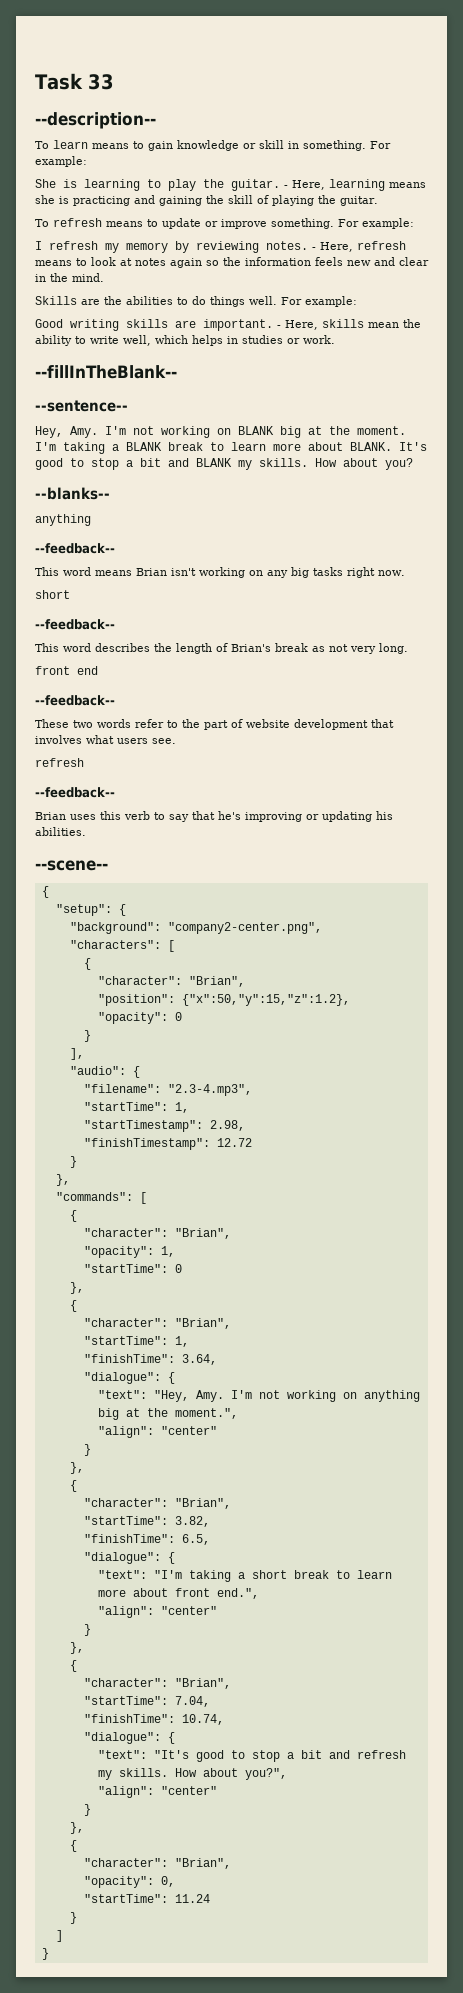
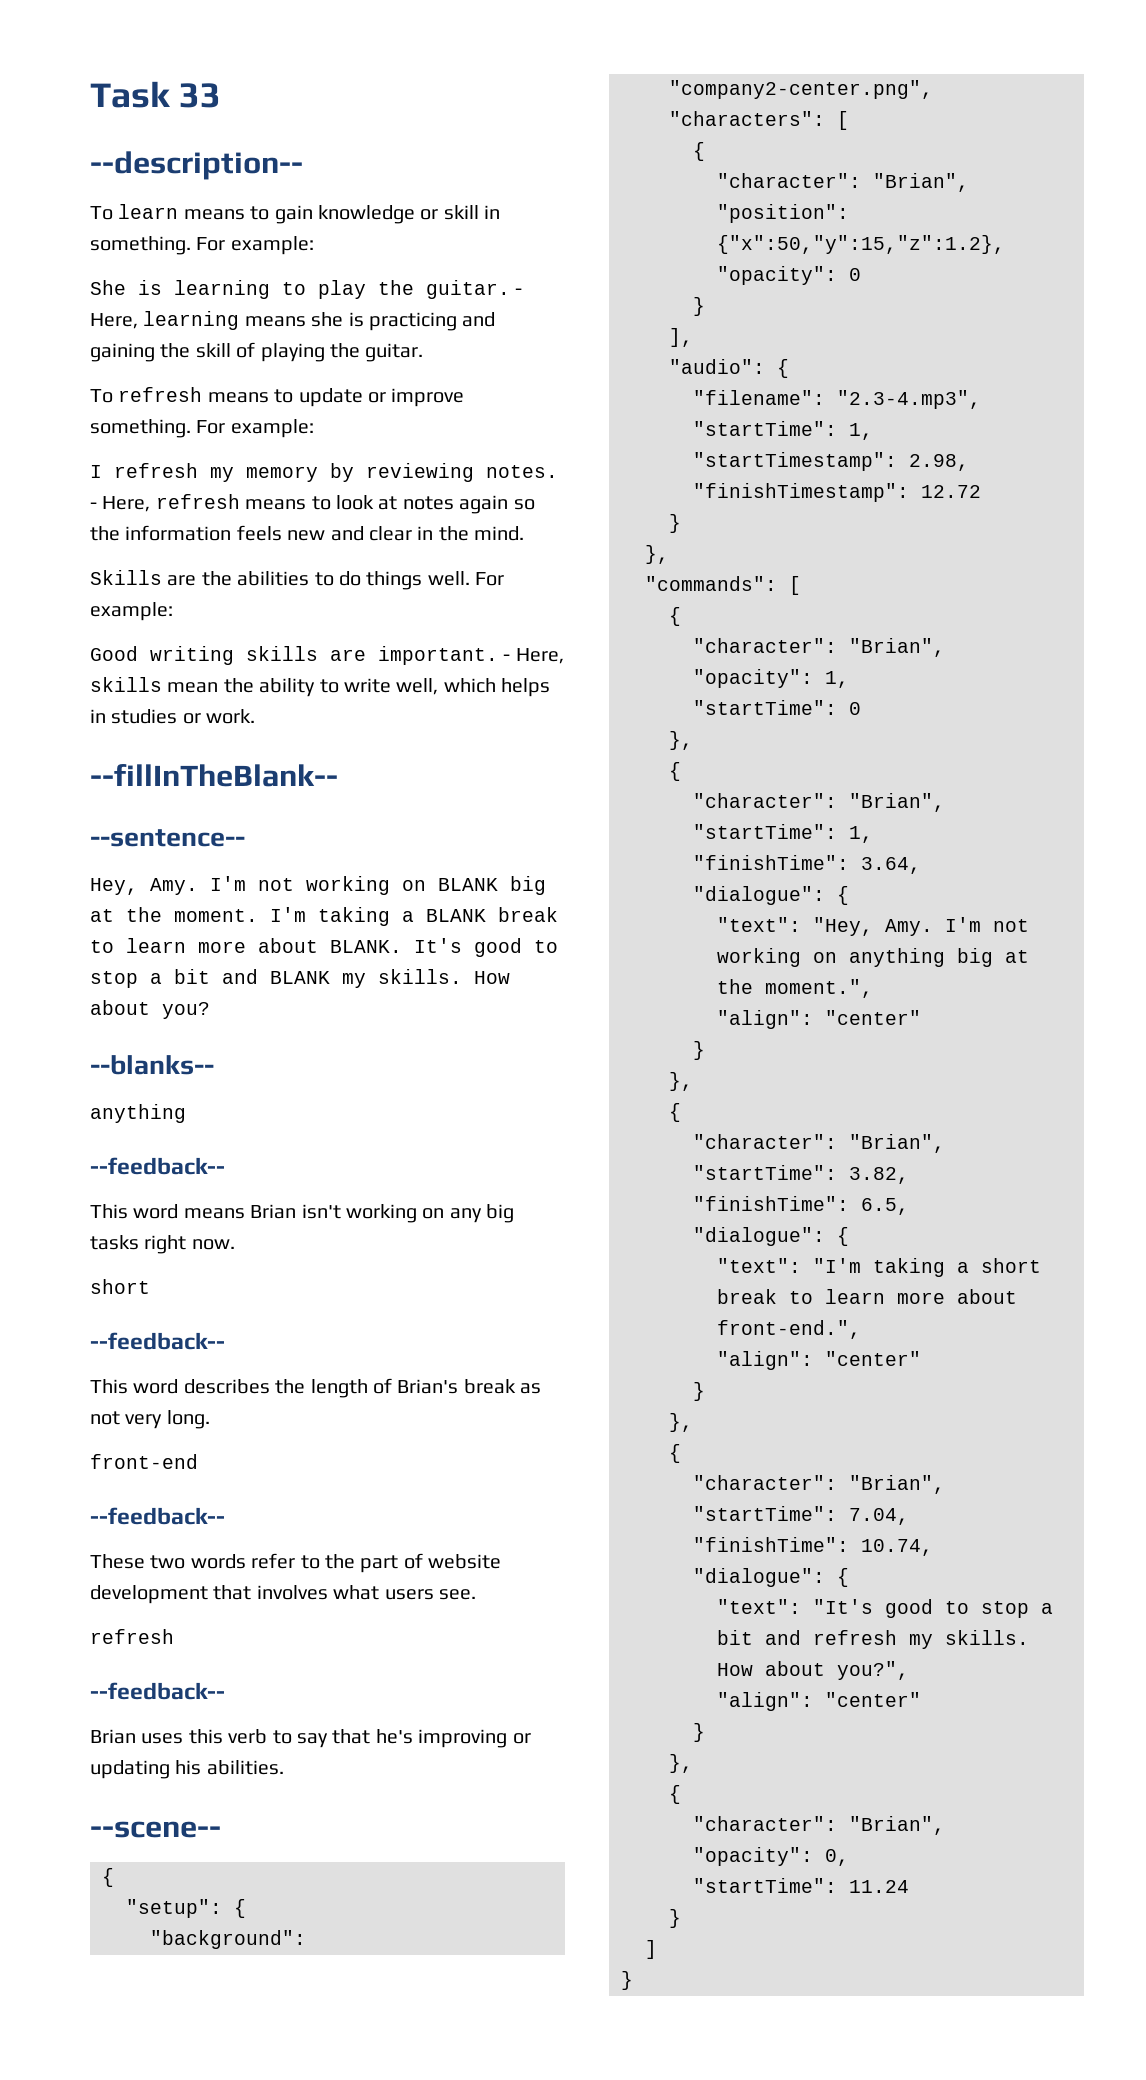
- front end
+ front-end
- "text": "I'm taking a short break to learn more about front end.",
+ "text": "I'm taking a short break to learn more about front-end.",

